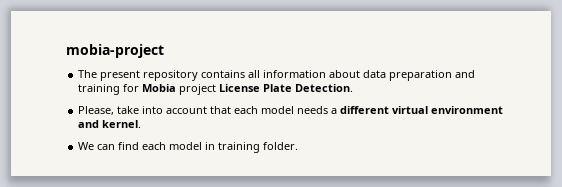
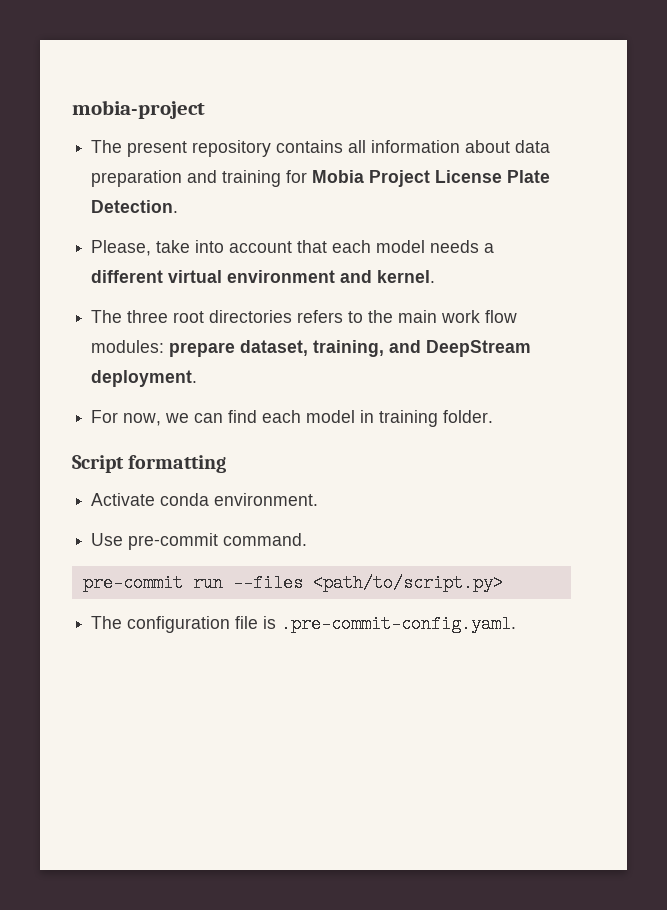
- The present repository contains all information about data preparation and training for Mobia project License Plate Detection.
+ The present repository contains all information about data preparation and training for Mobia Project License Plate Detection.
- We can find each model in training folder.
+ The three root directories refers to the main work flow modules: prepare dataset, training, and DeepStream deployment.
+ For now, we can find each model in training folder.
+ Script formatting
+ Activate conda environment.
+ Use pre-commit command.
+ pre-commit run --files <path/to/script.py>
+ The configuration file is .pre-commit-config.yaml.

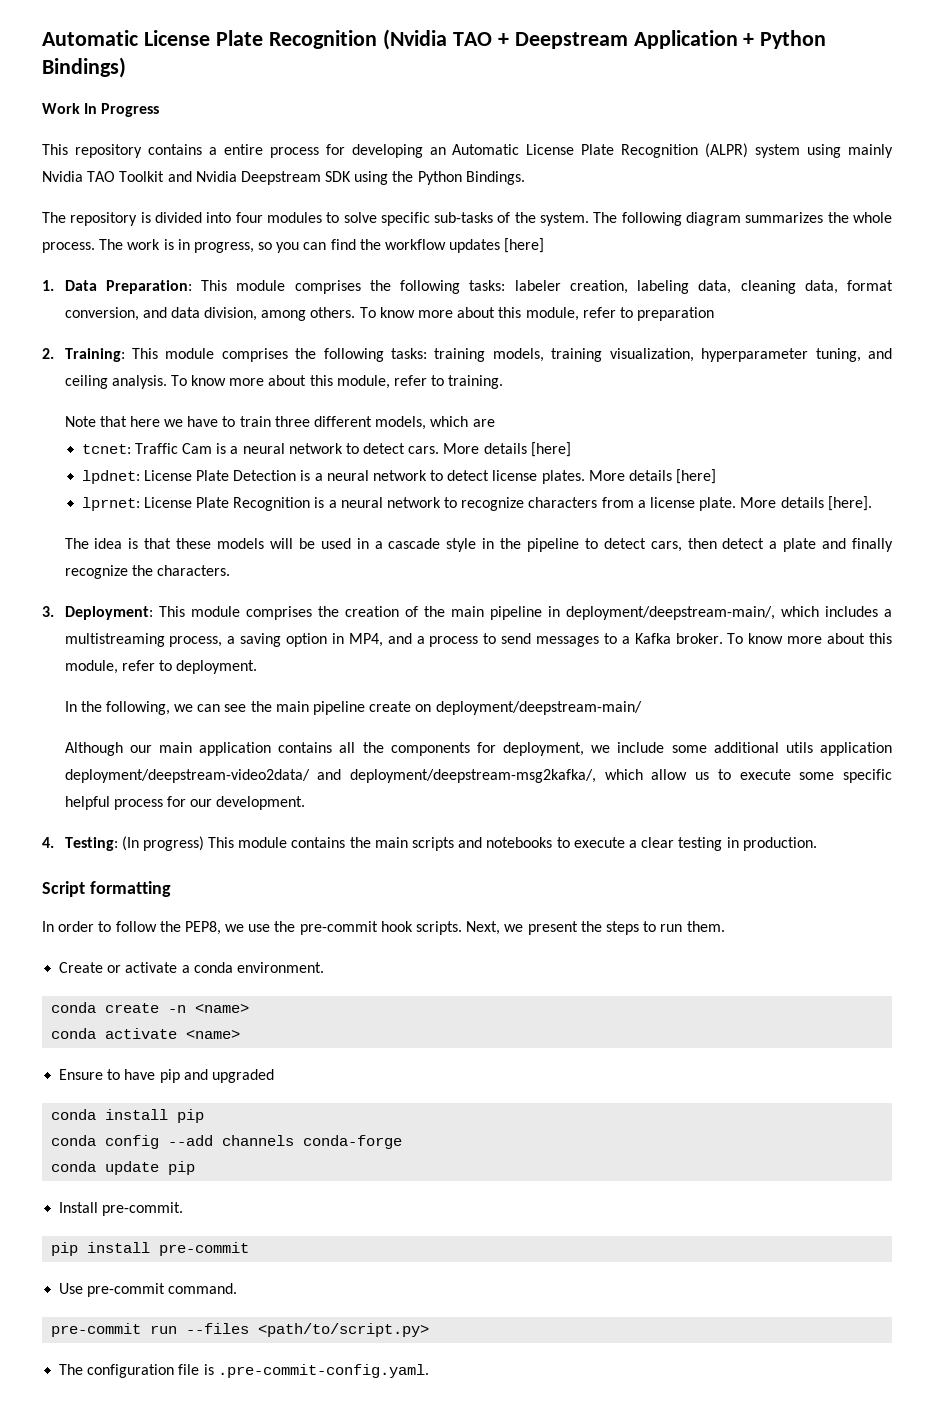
- mobia-project
- The present repository contains all information about data preparation and training for Mobia Project License Plate Detection.
- Please, take into account that each model needs a different virtual environment and kernel.
- The three root directories refers to the main work flow modules: prepare dataset, training, and DeepStream deployment.
- For now, we can find each model in training folder.
+ Automatic License Plate Recognition (Nvidia TAO + Deepstream Application + Python Bindings)
+ Work In Progress
+ This repository contains a entire process for developing an Automatic License Plate Recognition (ALPR) system using mainly Nvidia TAO Toolkit and Nvidia Deepstream SDK using the Python Bindings.
+ The repository is divided into four modules to solve specific sub-tasks of the system. The following diagram summarizes the whole process. The work is in progress, so you can find the workflow updates [here]
+ 1. Data Preparation: This module comprises the following tasks: labeler creation, labeling data, cleaning data, format conversion, and data division, among others. To know more about this module, refer to preparation
+ 2. Training: This module comprises the following tasks: training models, training visualization, hyperparameter tuning, and ceiling analysis. To know more about this module, refer to training.
+ Note that here we have to train three different models, which are
+ tcnet: Traffic Cam is a neural network to detect cars. More details [here]
+ lpdnet: License Plate Detection is a neural network to detect license plates. More details [here]
+ lprnet: License Plate Recognition is a neural network to recognize characters from a license plate. More details [here].
+ The idea is that these models will be used in a cascade style in the pipeline to detect cars, then detect a plate and finally recognize the characters.
+ 3. Deployment: This module comprises the creation of the main pipeline in deployment/deepstream-main/, which includes a multistreaming process, a saving option in MP4, and a process to send messages to a Kafka broker. To know more about this module, refer to deployment.
+ In the following, we can see the main pipeline create on deployment/deepstream-main/
+ Although our main application contains all the components for deployment, we include some additional utils application deployment/deepstream-video2data/ and deployment/deepstream-msg2kafka/, which allow us to execute some specific helpful process for our development.
+ 4. Testing: (In progress) This module contains the main scripts and notebooks to execute a clear testing in production.
  Script formatting
- Activate conda environment.
+ In order to follow the PEP8, we use the pre-commit hook scripts. Next, we present the steps to run them.
+ Create or activate a conda environment.
+ conda create -n <name>
+ conda activate <name>
+ Ensure to have pip and upgraded
+ conda install pip
+ conda config --add channels conda-forge
+ conda update pip
+ Install pre-commit.
+ pip install pre-commit

